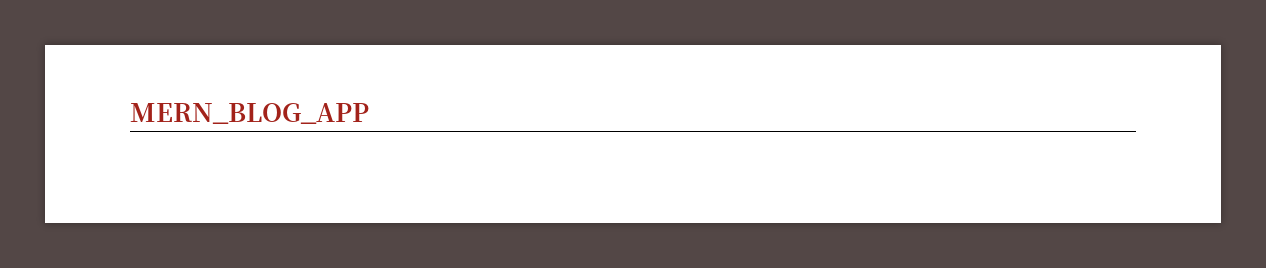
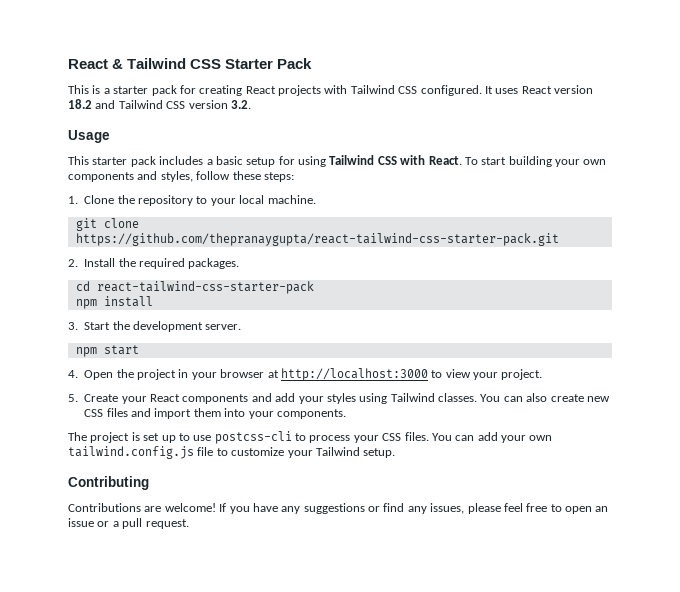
- MERN_BLOG_APP
+ React & Tailwind CSS Starter Pack
+ This is a starter pack for creating React projects with Tailwind CSS configured. It uses React version 18.2 and Tailwind CSS version 3.2.
+ Usage
+ This starter pack includes a basic setup for using Tailwind CSS with React. To start building your own components and styles, follow these steps:
+ 1. Clone the repository to your local machine.
+ git clone https://github.com/thepranaygupta/react-tailwind-css-starter-pack.git
+ 2. Install the required packages.
+ cd react-tailwind-css-starter-pack
+ npm install
+ 3. Start the development server.
+ npm start
+ 4. Open the project in your browser at http://localhost:3000 to view your project.
+ 5. Create your React components and add your styles using Tailwind classes. You can also create new CSS files and import them into your components.
+ The project is set up to use postcss-cli to process your CSS files. You can add your own tailwind.config.js file to customize your Tailwind setup.
+ Contributing
+ Contributions are welcome! If you have any suggestions or find any issues, please feel free to open an issue or a pull request.

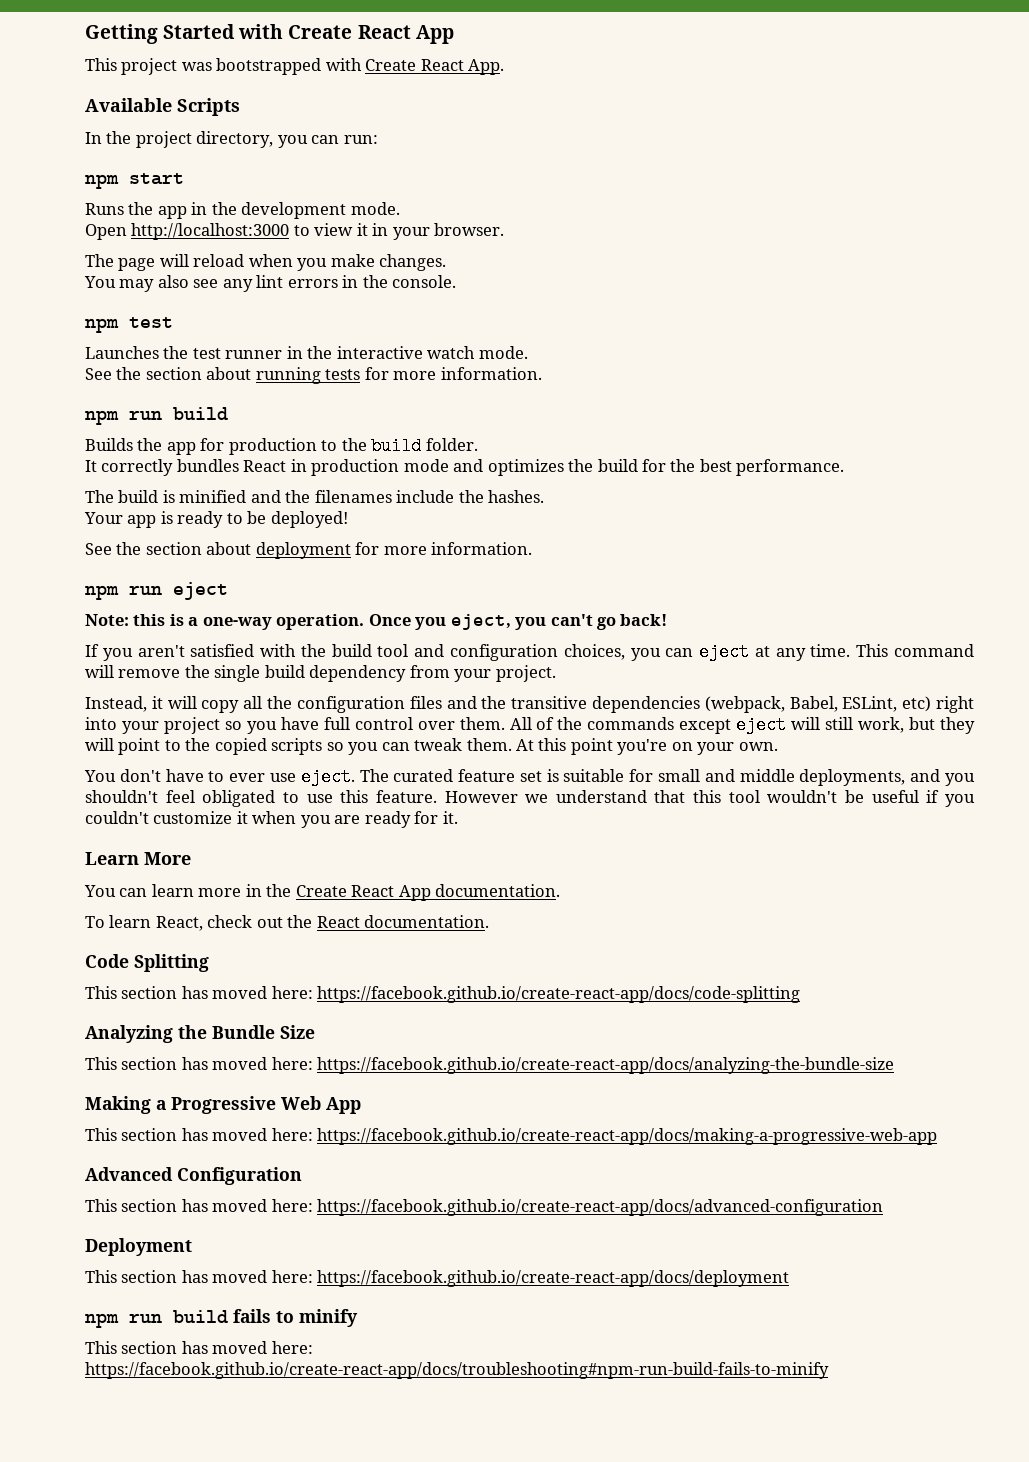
- React & Tailwind CSS Starter Pack
- This is a starter pack for creating React projects with Tailwind CSS configured. It uses React version 18.2 and Tailwind CSS version 3.2.
- Usage
- This starter pack includes a basic setup for using Tailwind CSS with React. To start building your own components and styles, follow these steps:
- 1. Clone the repository to your local machine.
- git clone https://github.com/thepranaygupta/react-tailwind-css-starter-pack.git
- 2. Install the required packages.
- cd react-tailwind-css-starter-pack
- npm install
- 3. Start the development server.
+ Getting Started with Create React App
+ This project was bootstrapped with Create React App.
+ Available Scripts
+ In the project directory, you can run:
  npm start
- 4. Open the project in your browser at http://localhost:3000 to view your project.
- 5. Create your React components and add your styles using Tailwind classes. You can also create new CSS files and import them into your components.
- The project is set up to use postcss-cli to process your CSS files. You can add your own tailwind.config.js file to customize your Tailwind setup.
- Contributing
- Contributions are welcome! If you have any suggestions or find any issues, please feel free to open an issue or a pull request.
+ Runs the app in the development mode.
+ Open http://localhost:3000 to view it in your browser.
+ The page will reload when you make changes.
+ You may also see any lint errors in the console.
+ npm test
+ Launches the test runner in the interactive watch mode.
+ See the section about running tests for more information.
+ npm run build
+ Builds the app for production to the build folder.
+ It correctly bundles React in production mode and optimizes the build for the best performance.
+ The build is minified and the filenames include the hashes.
+ Your app is ready to be deployed!
+ See the section about deployment for more information.
+ npm run eject
+ Note: this is a one-way operation. Once you eject, you can't go back!
+ If you aren't satisfied with the build tool and configuration choices, you can eject at any time. This command will remove the single build dependency from your project.
+ Instead, it will copy all the configuration files and the transitive dependencies (webpack, Babel, ESLint, etc) right into your project so you have full control over them. All of the commands except eject will still work, but they will point to the copied scripts so you can tweak them. At this point you're on your own.
+ You don't have to ever use eject. The curated feature set is suitable for small and middle deployments, and you shouldn't feel obligated to use this feature. However we understand that this tool wouldn't be useful if you couldn't customize it when you are ready for it.
+ Learn More
+ You can learn more in the Create React App documentation.
+ To learn React, check out the React documentation.
+ Code Splitting
+ This section has moved here: https://facebook.github.io/create-react-app/docs/code-splitting
+ Analyzing the Bundle Size
+ This section has moved here: https://facebook.github.io/create-react-app/docs/analyzing-the-bundle-size
+ Making a Progressive Web App
+ This section has moved here: https://facebook.github.io/create-react-app/docs/making-a-progressive-web-app
+ Advanced Configuration
+ This section has moved here: https://facebook.github.io/create-react-app/docs/advanced-configuration
+ Deployment
+ This section has moved here: https://facebook.github.io/create-react-app/docs/deployment
+ npm run build fails to minify
+ This section has moved here: https://facebook.github.io/create-react-app/docs/troubleshooting#npm-run-build-fails-to-minify

